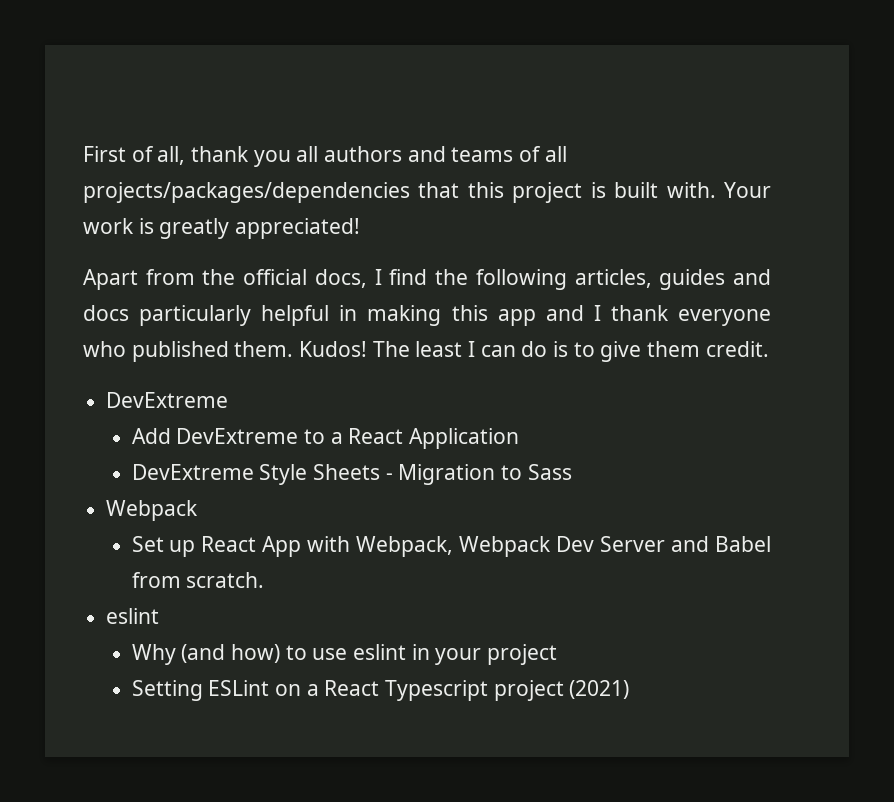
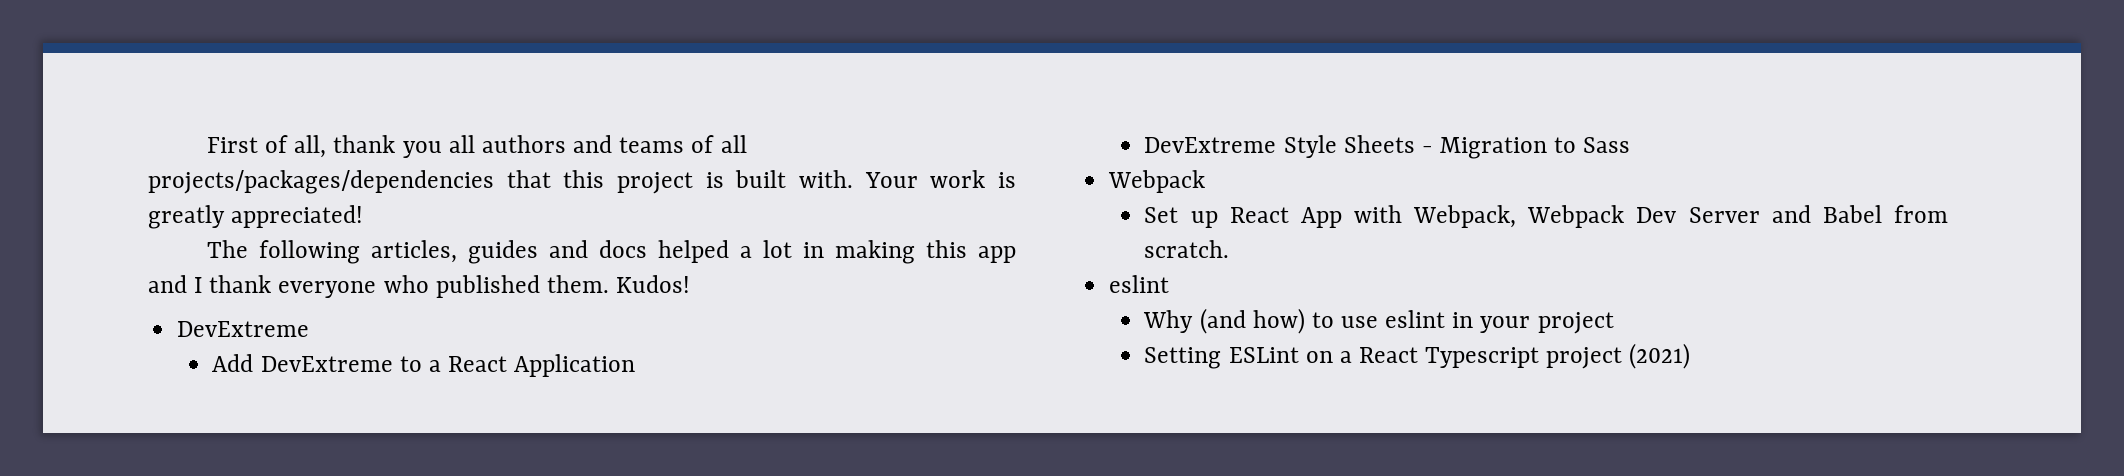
- Apart from the official docs, I find the following articles, guides and docs particularly helpful in making this app and I thank everyone who published them.
+ The following articles, guides and docs helped a lot in making this app and I thank everyone who published them.
- The least I can do is to give them credit.

